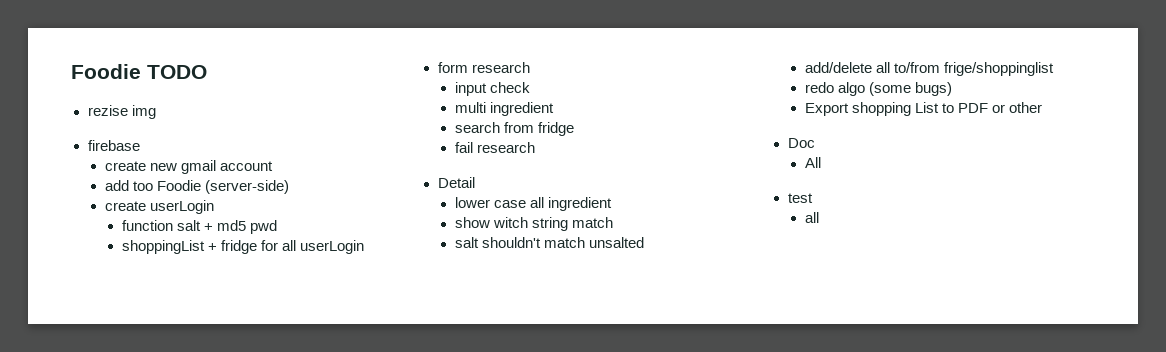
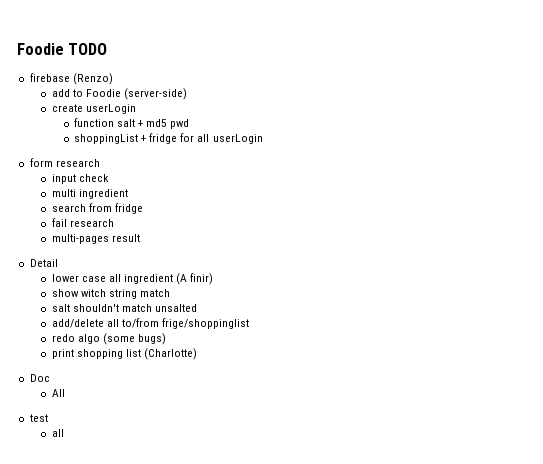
- rezise img
- firebase
- create new gmail account
+ firebase (Renzo)
- add too Foodie (server-side)
+ add to Foodie (server-side)
+ multi-pages result
- lower case all ingredient
+ lower case all ingredient (A finir)
- Export shopping List to PDF or other
+ print shopping list (Charlotte)

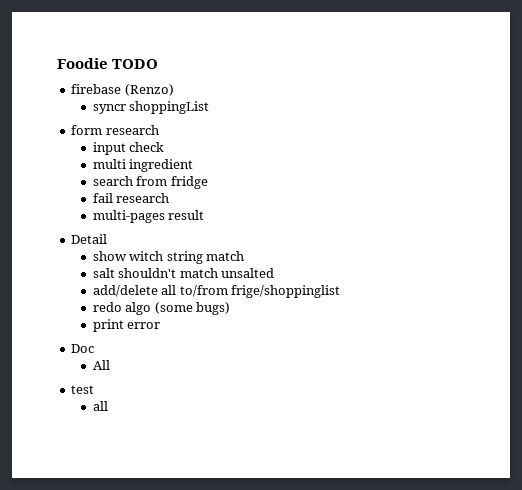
- add to Foodie (server-side)
- create userLogin
- function salt + md5 pwd
- shoppingList + fridge for all userLogin
+ syncr shoppingList
- lower case all ingredient (A finir)
- print shopping list (Charlotte)
+ print error

